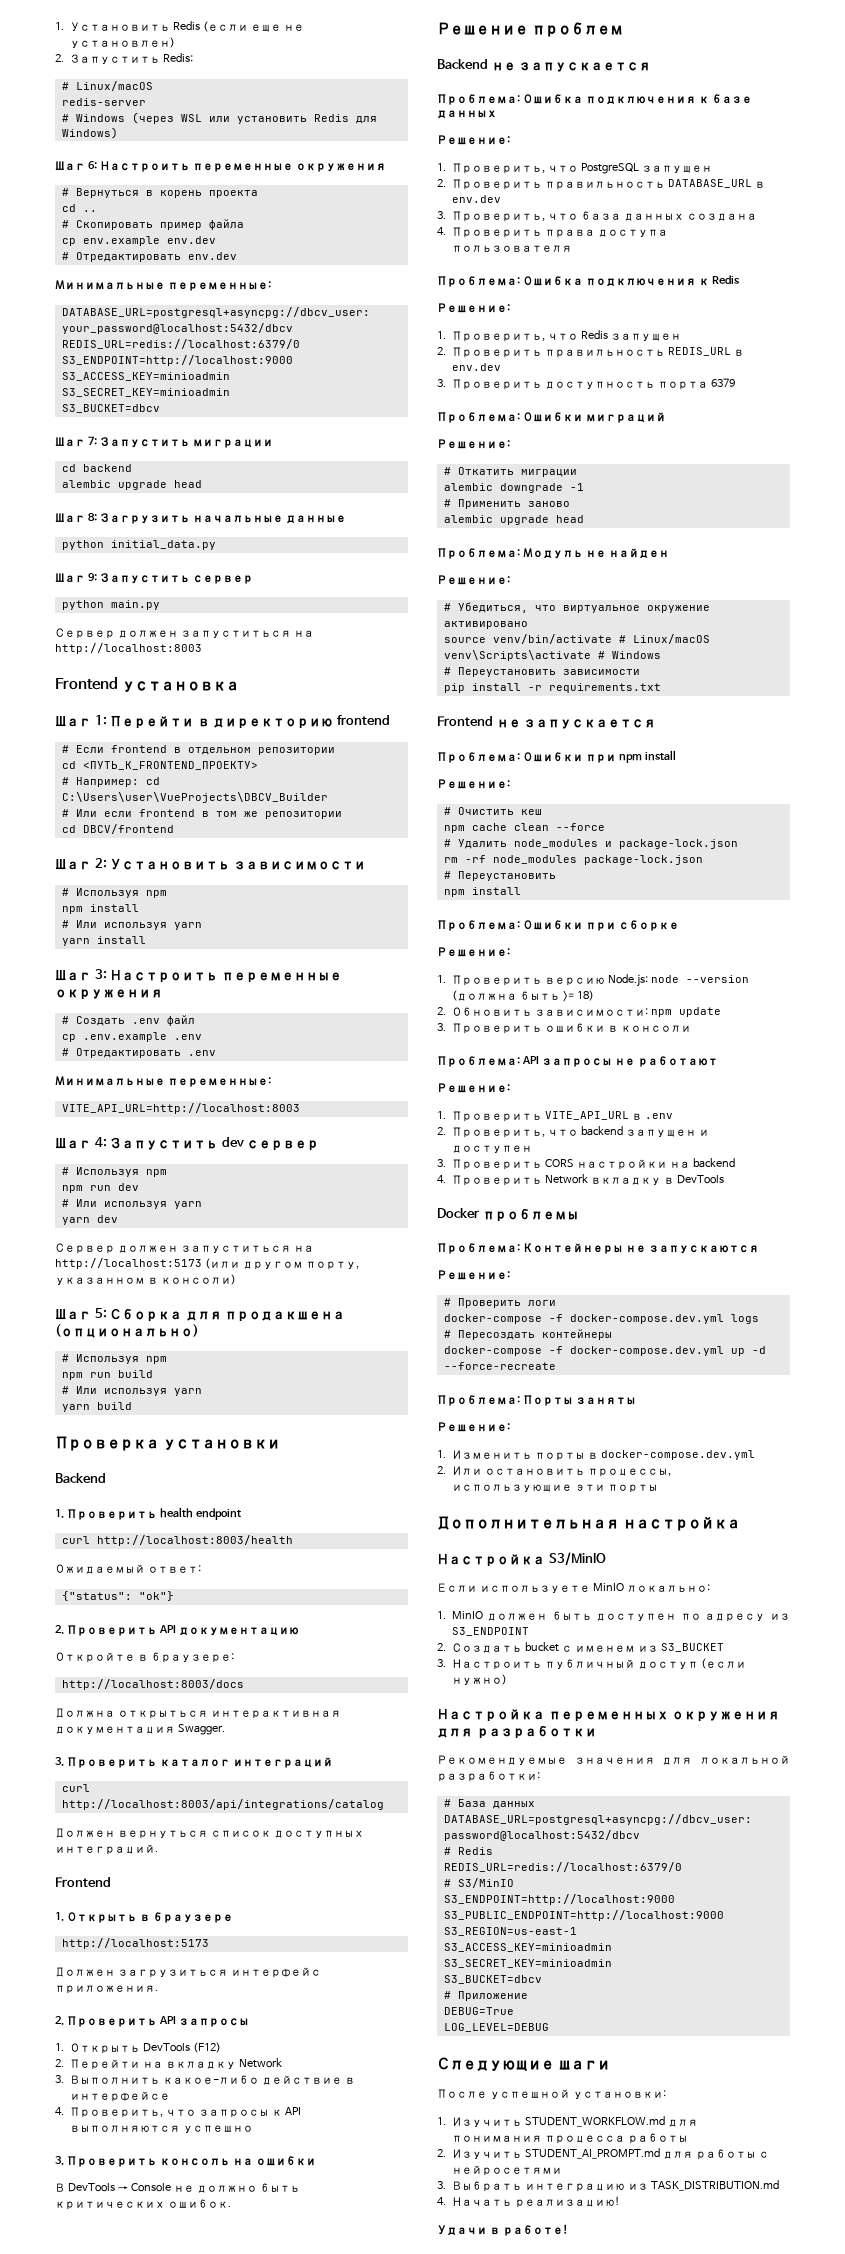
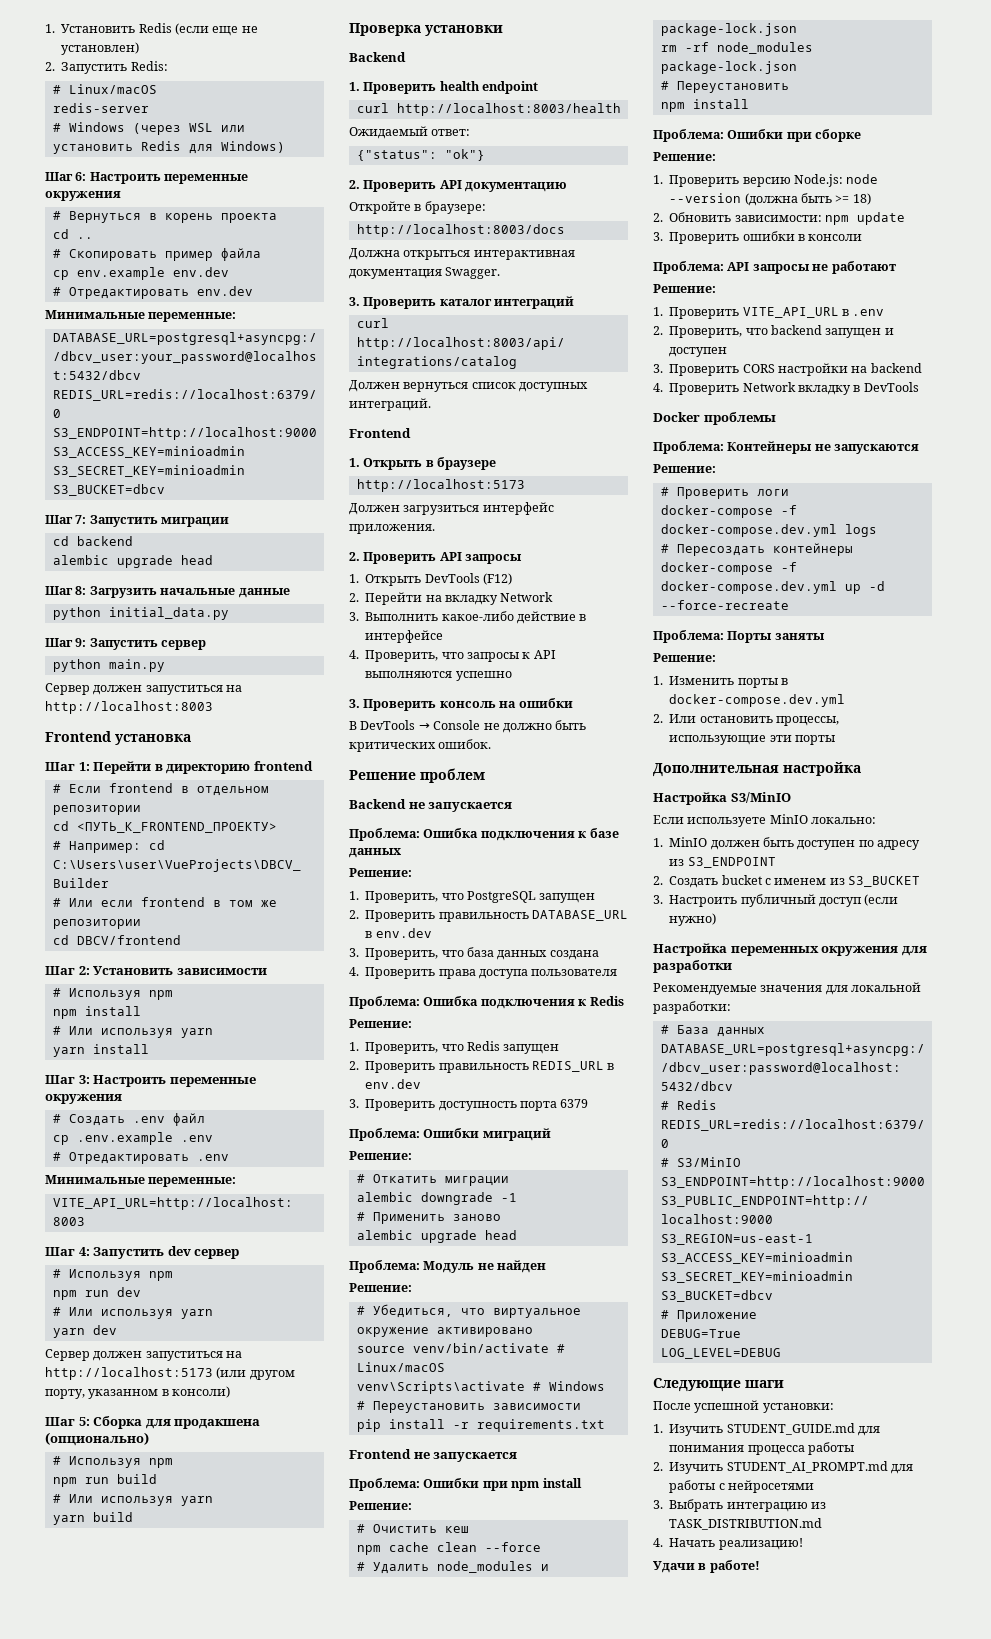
- 1. Изучить STUDENT_WORKFLOW.md для понимания процесса работы
+ 1. Изучить STUDENT_GUIDE.md для понимания процесса работы

